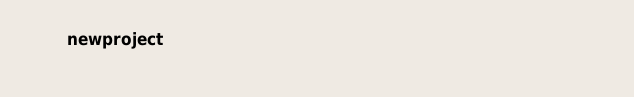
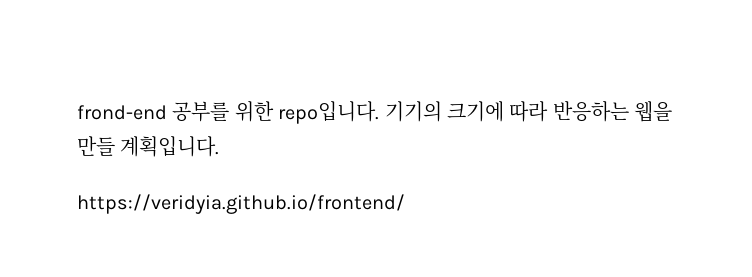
- newproject
+ frond-end 공부를 위한 repo입니다. 기기의 크기에 따라 반응하는 웹을 만들 계획입니다.
+ https://veridyia.github.io/frontend/

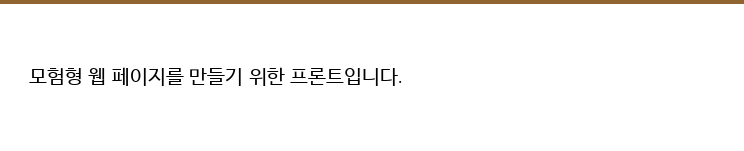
- frond-end 공부를 위한 repo입니다. 기기의 크기에 따라 반응하는 웹을 만들 계획입니다.
- https://veridyia.github.io/frontend/
+ 모험형 웹 페이지를 만들기 위한 프론트입니다.

